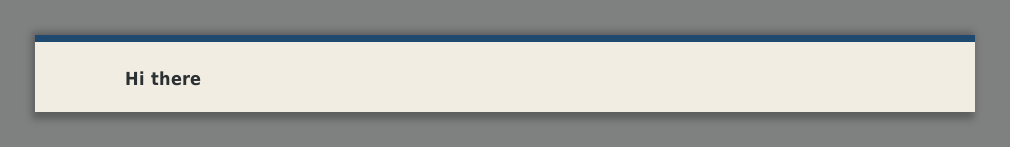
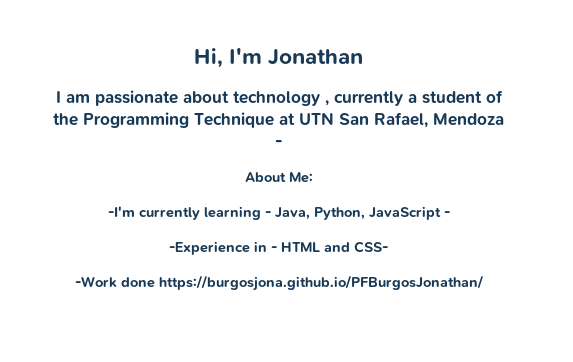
- Hi there
+ Hi, I'm Jonathan
+ I am passionate about technology , currently a student of the Programming Technique at UTN San Rafael, Mendoza -
+ About Me:
+ -I'm currently learning - Java, Python, JavaScript -
+ -Experience in - HTML and CSS-
+ -Work done https://burgosjona.github.io/PFBurgosJonathan/

